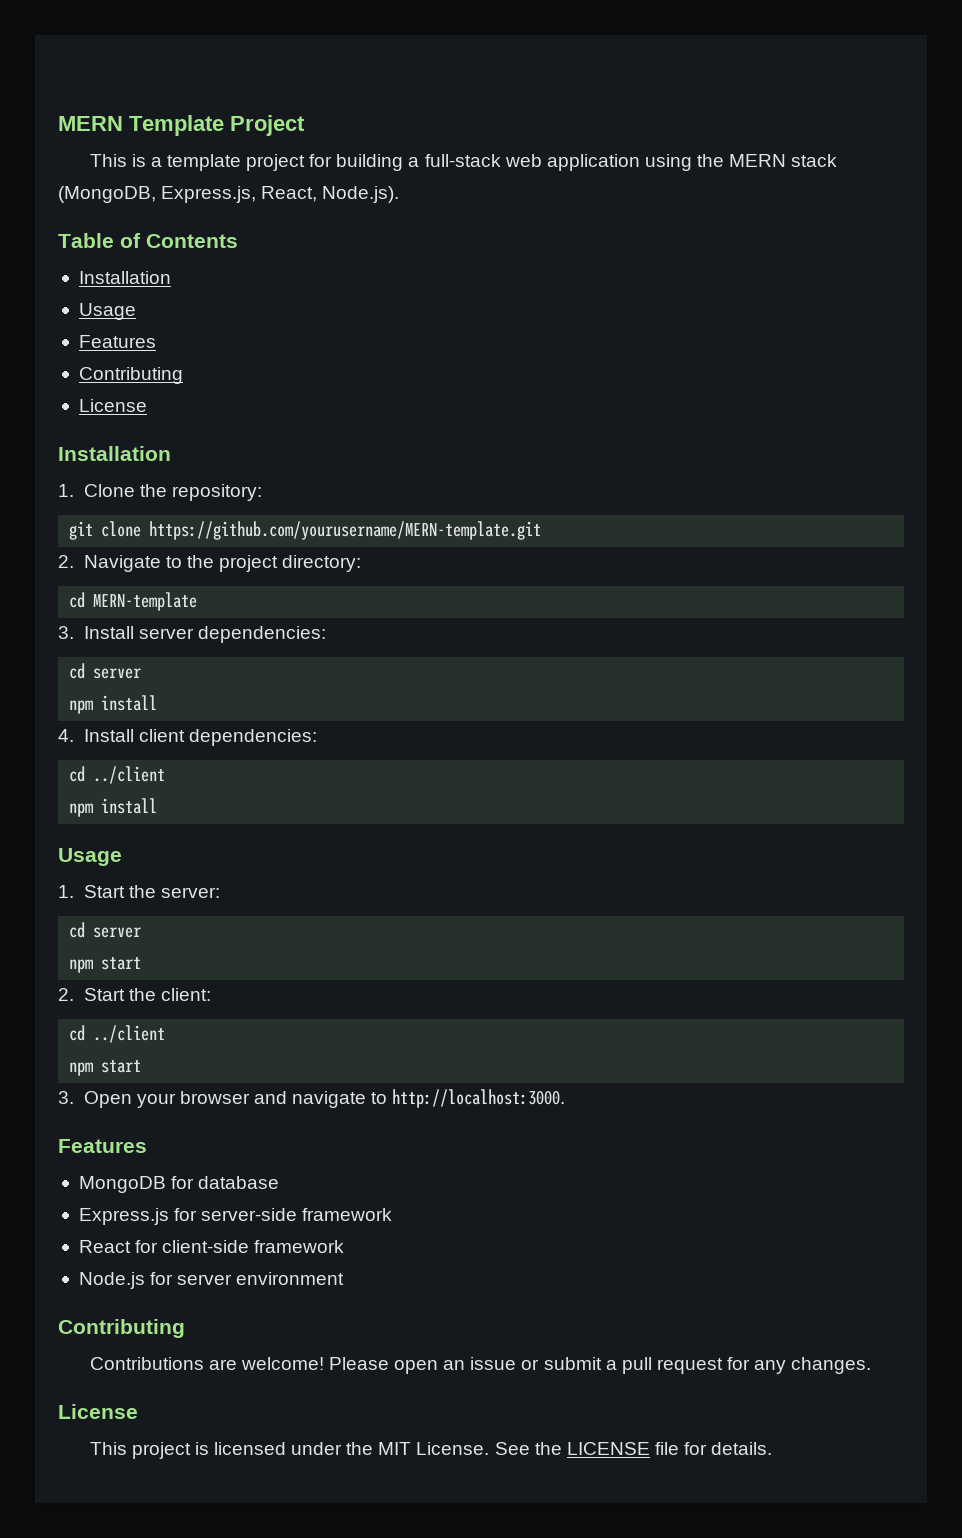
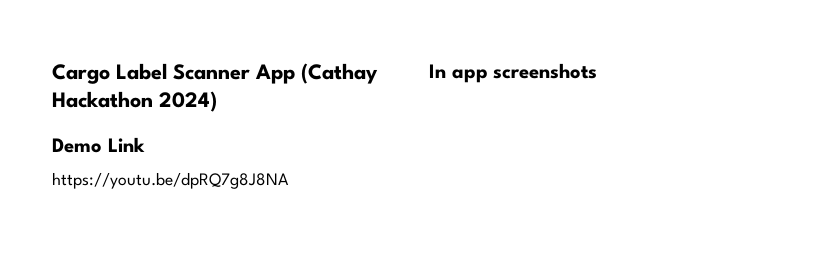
- MERN Template Project
- This is a template project for building a full-stack web application using the MERN stack (MongoDB, Express.js, React, Node.js).
- Table of Contents
- Installation
- Usage
- Features
- Contributing
- License
- Installation
- 1. Clone the repository:
- git clone https://github.com/yourusername/MERN-template.git
- 2. Navigate to the project directory:
- cd MERN-template
- 3. Install server dependencies:
- cd server
- npm install
- 4. Install client dependencies:
- cd ../client
- npm install
- Usage
- 1. Start the server:
- cd server
- npm start
- 2. Start the client:
- cd ../client
- npm start
- 3. Open your browser and navigate to http://localhost:3000.
- Features
- MongoDB for database
- Express.js for server-side framework
- React for client-side framework
- Node.js for server environment
- Contributing
- Contributions are welcome! Please open an issue or submit a pull request for any changes.
- License
- This project is licensed under the MIT License. See the LICENSE file for details.
+ Cargo Label Scanner App (Cathay Hackathon 2024)
+ Demo Link
+ https://youtu.be/dpRQ7g8J8NA
+ In app screenshots

